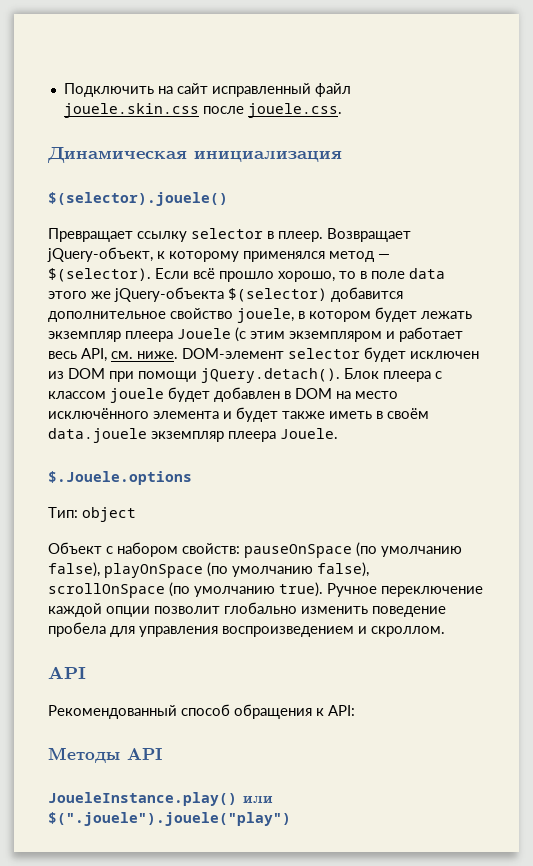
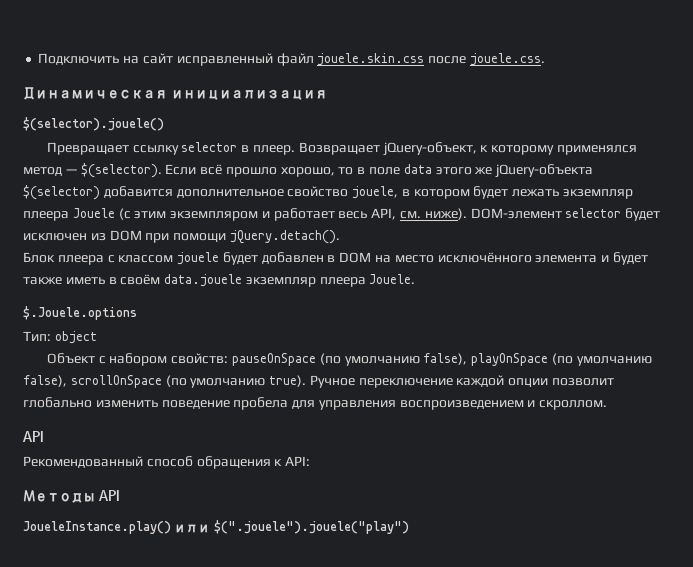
- Если всё прошло хорошо, то в поле data этого же jQuery-объекта $(selector) добавится дополнительное свойство jouele, в котором будет лежать экземпляр плеера Jouele (с этим экземпляром и работает весь API, см. ниже.
+ Если всё прошло хорошо, то в поле data этого же jQuery-объекта $(selector) добавится дополнительное свойство jouele, в котором будет лежать экземпляр плеера Jouele (с этим экземпляром и работает весь API, см. ниже).
- DOM-элемент selector будет исключен из DOM при помощи jQuery.detach(). Блок плеера с классом jouele будет добавлен в DOM на место исключённого элемента и будет также иметь в своём data.jouele экземпляр плеера Jouele.
+ DOM-элемент selector будет исключен из DOM при помощи jQuery.detach().
+ Блок плеера с классом jouele будет добавлен в DOM на место исключённого элемента и будет также иметь в своём data.jouele экземпляр плеера Jouele.

